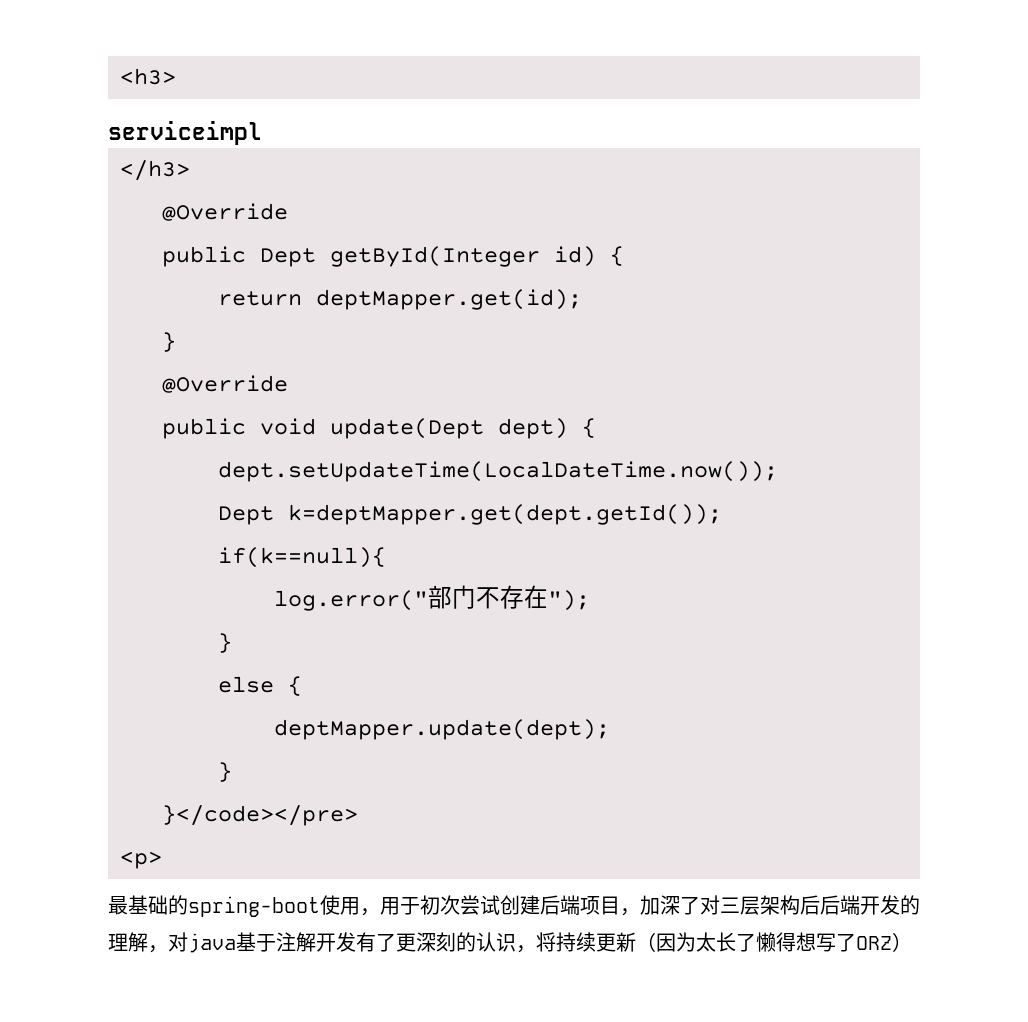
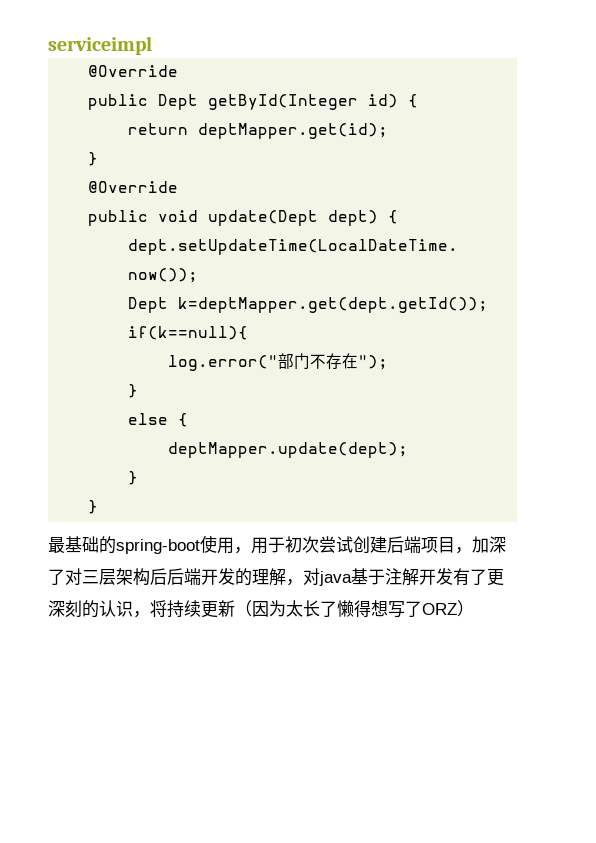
- <h3>
- </h3>
  deptMapper.update(dept);
  }
- }</code></pre>
- <p>
+ }

